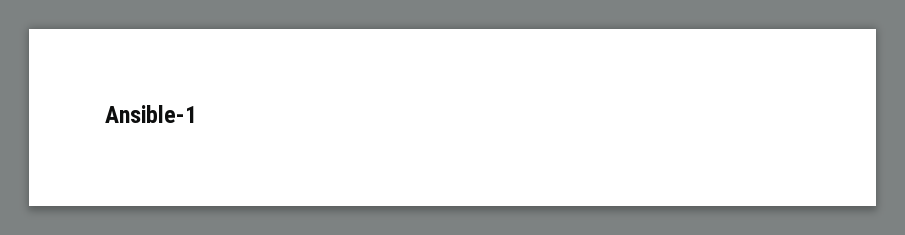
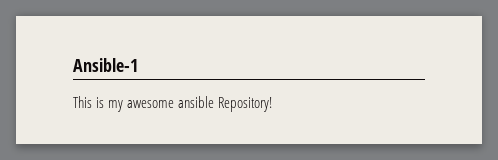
+ This is my awesome ansible Repository!

